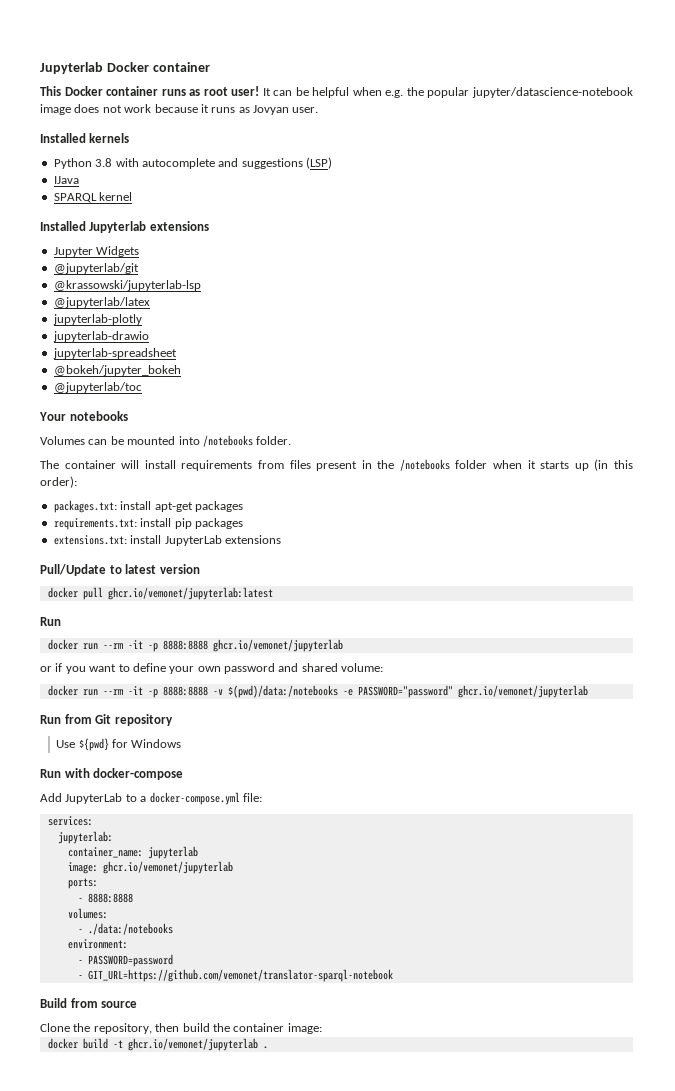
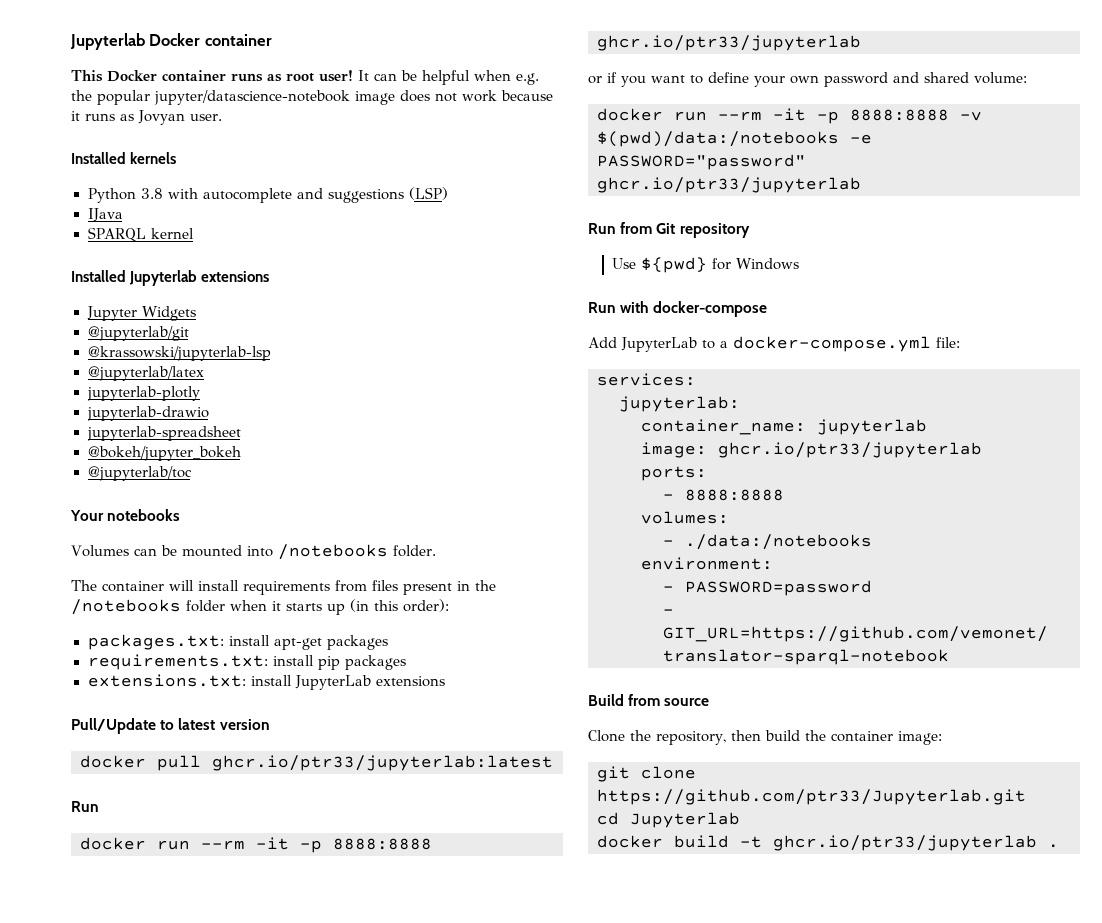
- docker pull ghcr.io/vemonet/jupyterlab:latest
+ docker pull ghcr.io/ptr33/jupyterlab:latest
- docker run --rm -it -p 8888:8888 ghcr.io/vemonet/jupyterlab
+ docker run --rm -it -p 8888:8888 ghcr.io/ptr33/jupyterlab
- docker run --rm -it -p 8888:8888 -v $(pwd)/data:/notebooks -e PASSWORD="password" ghcr.io/vemonet/jupyterlab
+ docker run --rm -it -p 8888:8888 -v $(pwd)/data:/notebooks -e PASSWORD="password" ghcr.io/ptr33/jupyterlab
- image: ghcr.io/vemonet/jupyterlab
+ image: ghcr.io/ptr33/jupyterlab
+ git clone https://github.com/ptr33/Jupyterlab.git
+ cd Jupyterlab
- docker build -t ghcr.io/vemonet/jupyterlab .
+ docker build -t ghcr.io/ptr33/jupyterlab .

